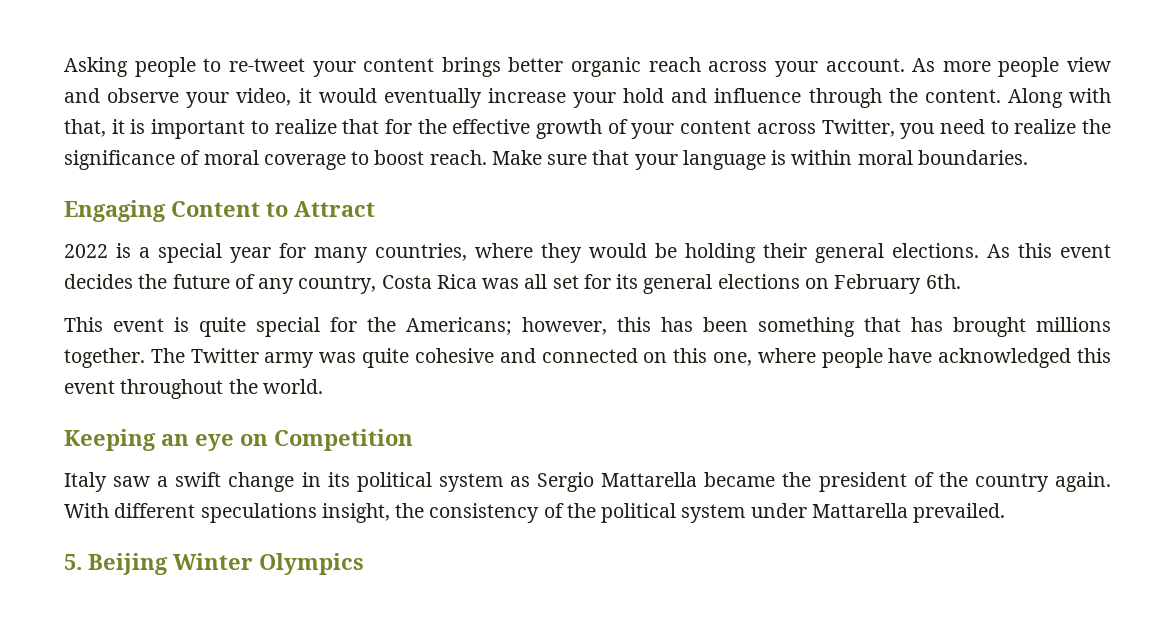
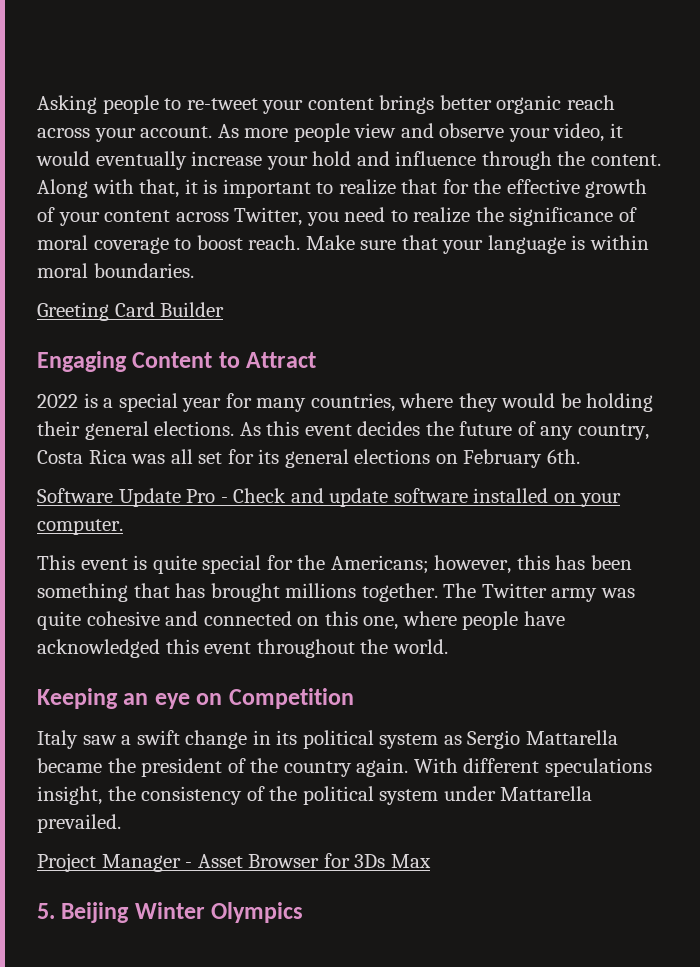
+ Greeting Card Builder
+ Software Update Pro - Check and update software installed on your computer.
+ Project Manager - Asset Browser for 3Ds Max

